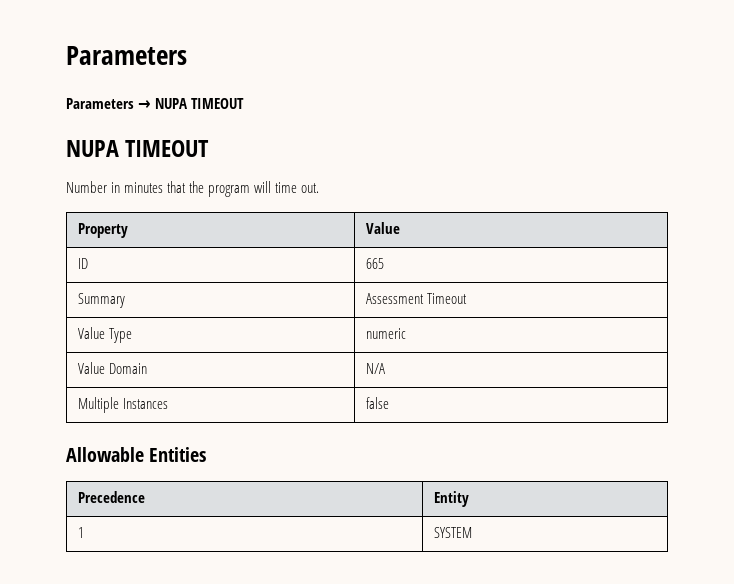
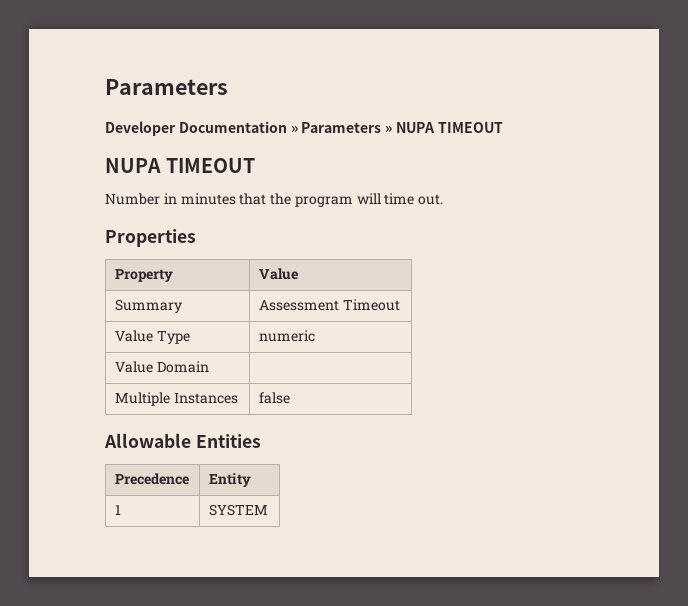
- Parameters → NUPA TIMEOUT
+ Developer Documentation » Parameters » NUPA TIMEOUT
+ Properties
- ID | 665
- Value Domain | N/A
+ Value Domain |

